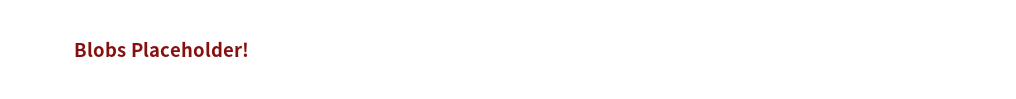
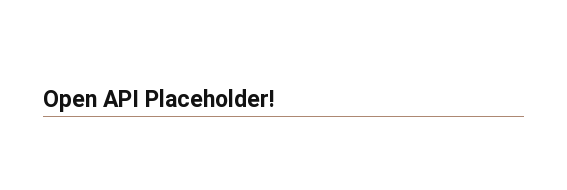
- Blobs Placeholder!
+ Open API Placeholder!

